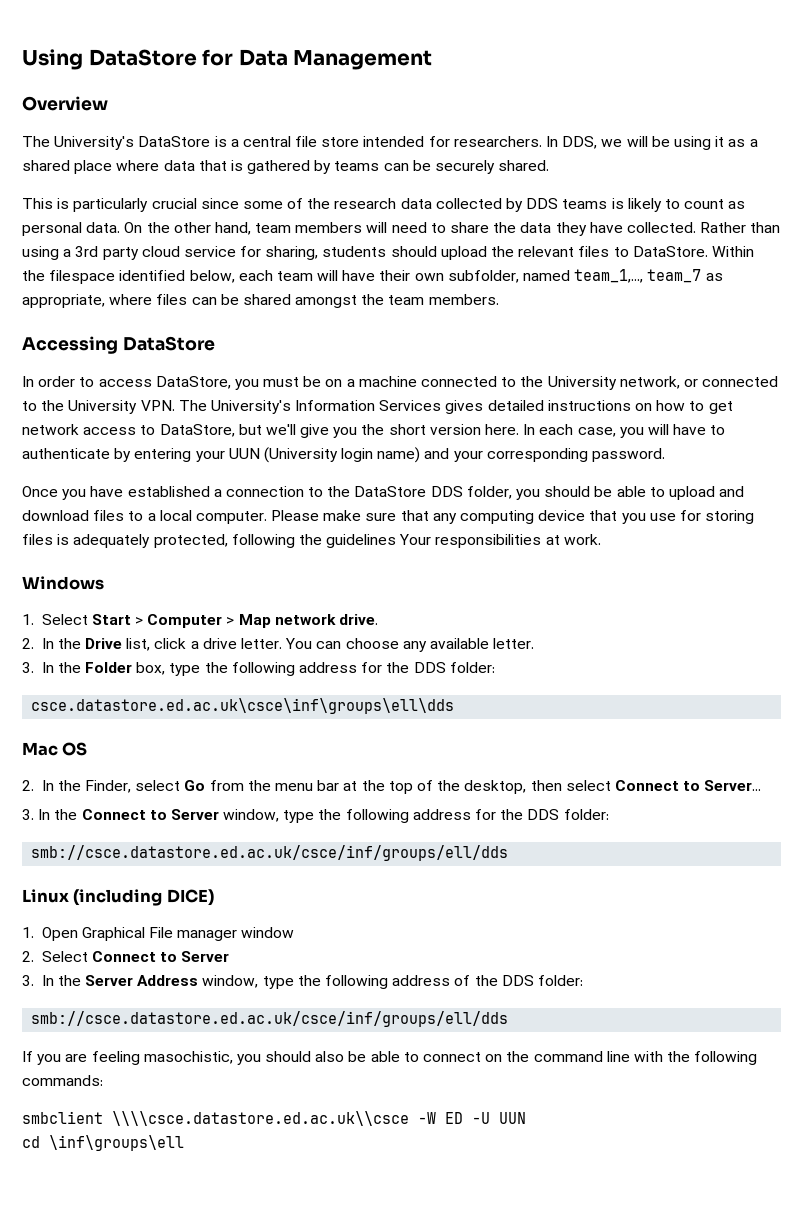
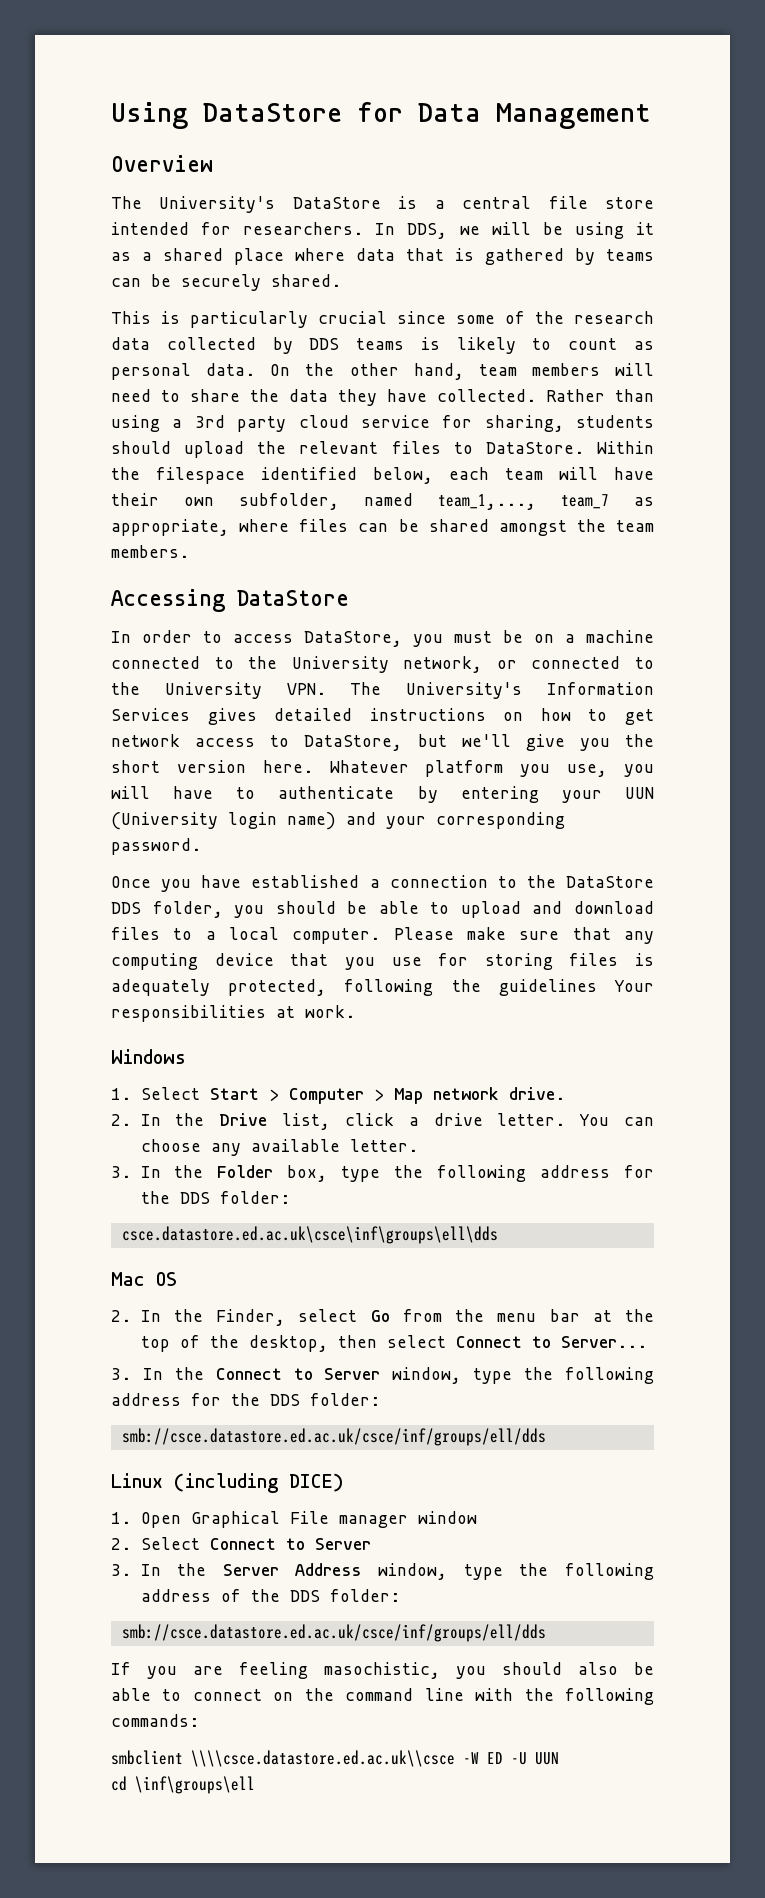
- In each case, you will have to authenticate by entering your UUN (University login name) and your corresponding password.
+ Whatever platform you use, you will have to authenticate by entering your UUN (University login name) and your corresponding password.

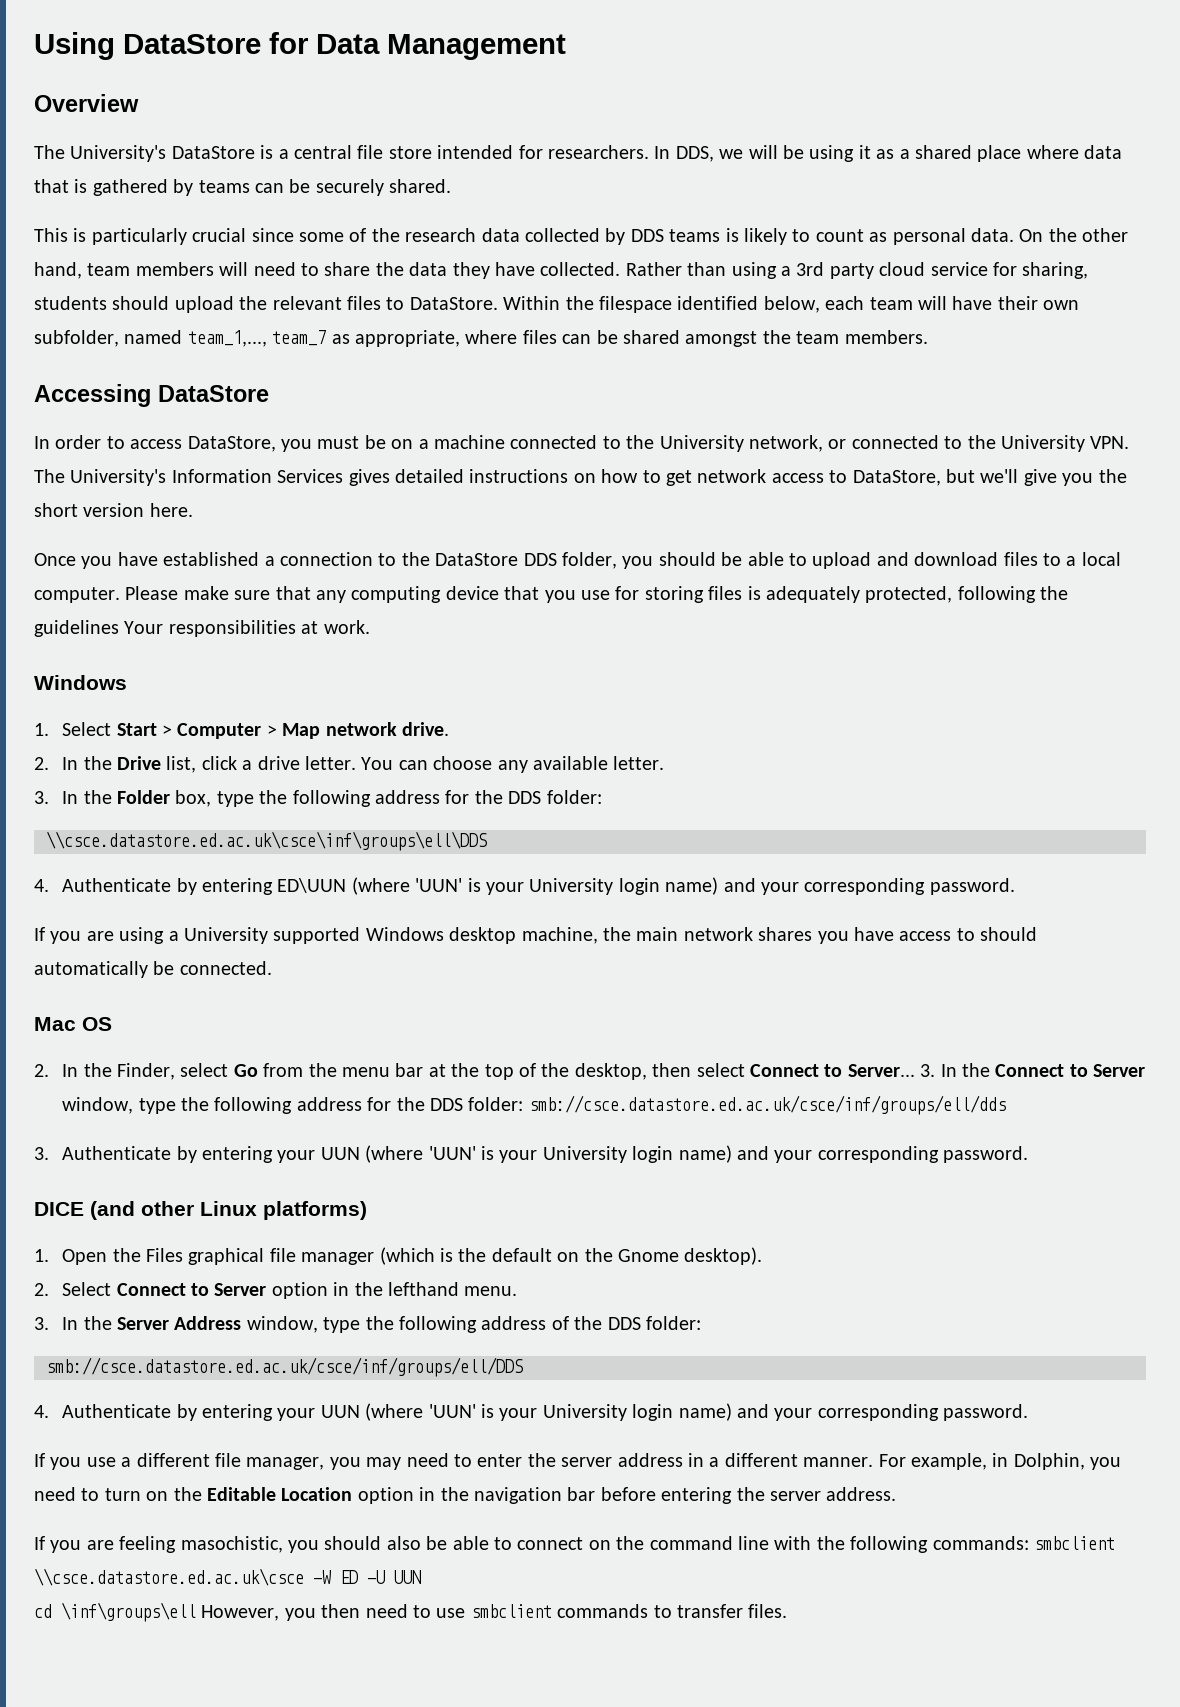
- Whatever platform you use, you will have to authenticate by entering your UUN (University login name) and your corresponding password.
- csce.datastore.ed.ac.uk\csce\inf\groups\ell\dds
+ \\csce.datastore.ed.ac.uk\csce\inf\groups\ell\DDS
+ 4. Authenticate by entering ED\UUN (where 'UUN' is your University login name) and your corresponding password.
+ If you are using a University supported Windows desktop machine, the main network shares you have access to should automatically be connected.
- 2. In the Finder, select Go from the menu bar at the top of the desktop, then select Connect to Server...
- 3. In the Connect to Server window, type the following address for the DDS folder:
- smb://csce.datastore.ed.ac.uk/csce/inf/groups/ell/dds
- Linux (including DICE)
- 1. Open Graphical File manager window
+ 2. In the Finder, select Go from the menu bar at the top of the desktop, then select Connect to Server... 3. In the Connect to Server window, type the following address for the DDS folder: smb://csce.datastore.ed.ac.uk/csce/inf/groups/ell/dds
+ 3. Authenticate by entering your UUN (where 'UUN' is your University login name) and your corresponding password.
+ DICE (and other Linux platforms)
+ 1. Open the Files graphical file manager (which is the default on the Gnome desktop).
- 2. Select Connect to Server
+ 2. Select Connect to Server option in the lefthand menu.
  3. In the Server Address window, type the following address of the DDS folder:
- smb://csce.datastore.ed.ac.uk/csce/inf/groups/ell/dds
+ smb://csce.datastore.ed.ac.uk/csce/inf/groups/ell/DDS
+ 4. Authenticate by entering your UUN (where 'UUN' is your University login name) and your corresponding password.
+ If you use a different file manager, you may need to enter the server address in a different manner. For example, in Dolphin, you need to turn on the Editable Location option in the navigation bar before entering the server address.
- If you are feeling masochistic, you should also be able to connect on the command line with the following commands:
- smbclient \\\\csce.datastore.ed.ac.uk\\csce -W ED -U UUN
+ If you are feeling masochistic, you should also be able to connect on the command line with the following commands: smbclient \\csce.datastore.ed.ac.uk\csce -W ED -U UUN
- cd \inf\groups\ell
+ cd \inf\groups\ell However, you then need to use smbclient commands to transfer files.

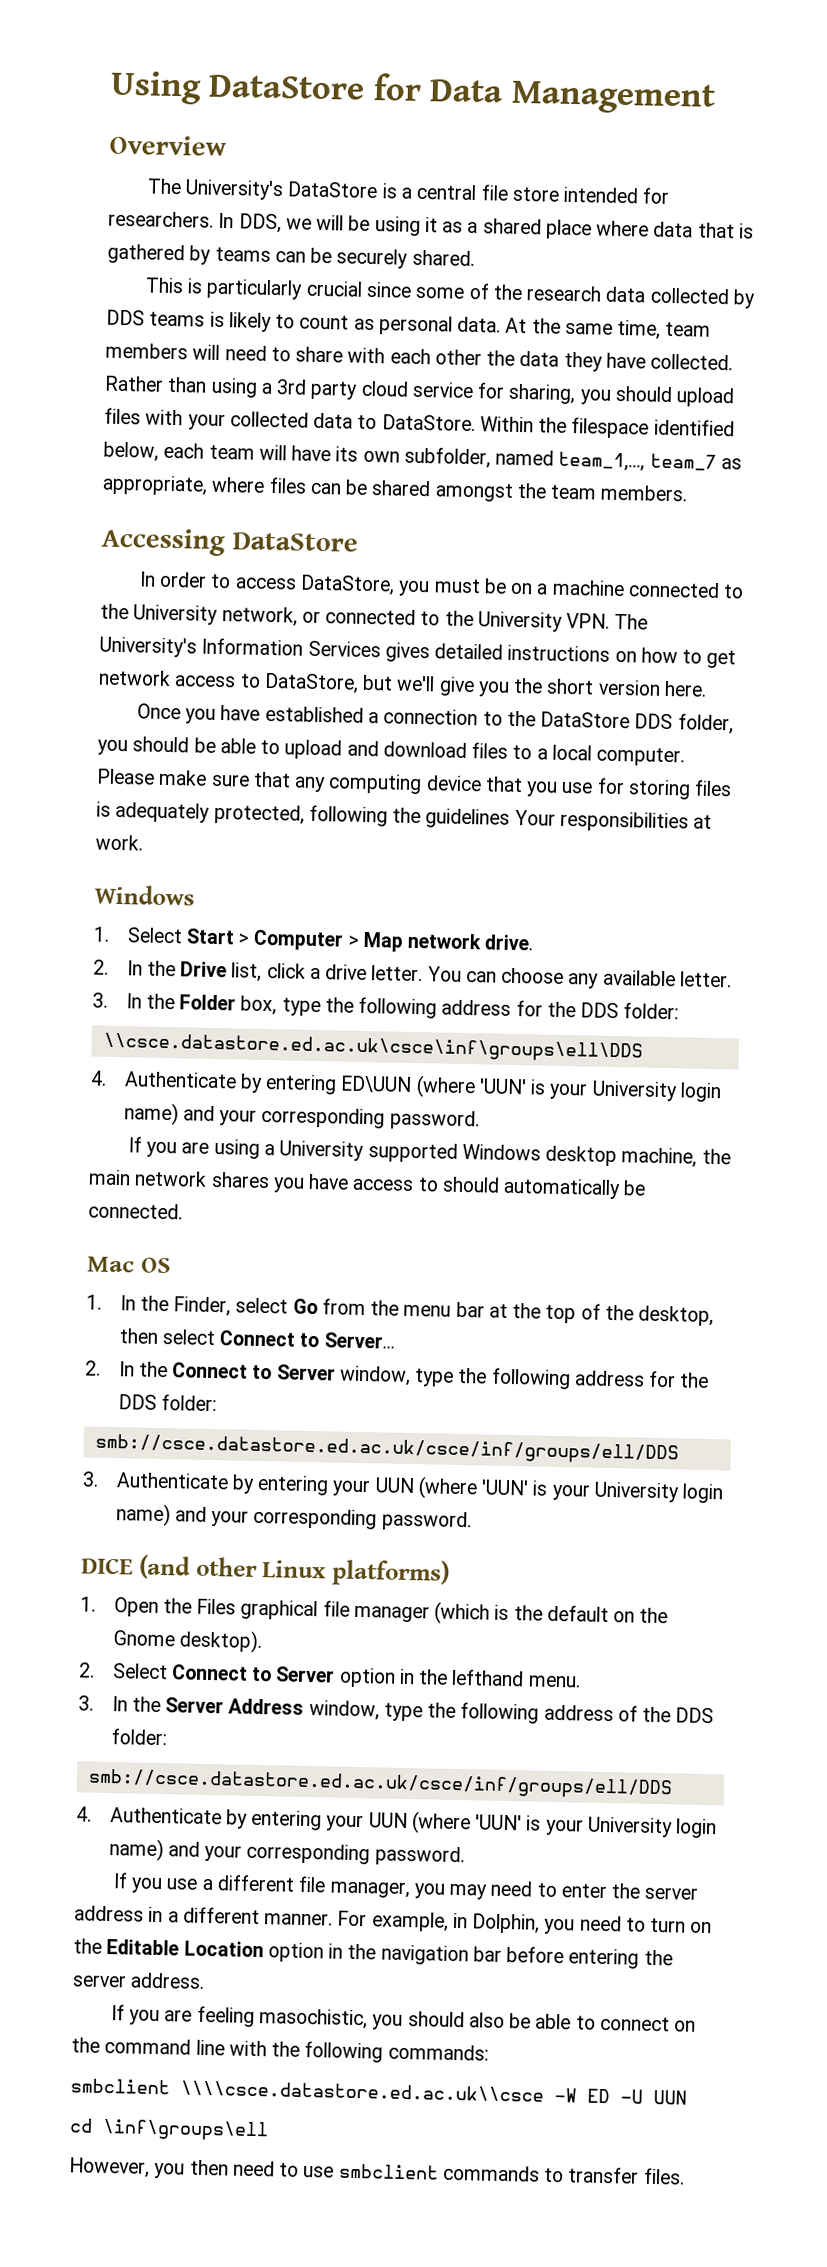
- On the other hand, team members will need to share the data they have collected.
+ At the same time, team members will need to share with each other the data they have collected.
- Rather than using a 3rd party cloud service for sharing, students should upload the relevant files to DataStore.
+ Rather than using a 3rd party cloud service for sharing, you should upload files with your collected data to DataStore.
- Within the filespace identified below, each team will have their own subfolder, named team_1,..., team_7 as appropriate, where files can be shared amongst the team members.
+ Within the filespace identified below, each team will have its own subfolder, named team_1,..., team_7 as appropriate, where files can be shared amongst the team members.
- 2. In the Finder, select Go from the menu bar at the top of the desktop, then select Connect to Server... 3. In the Connect to Server window, type the following address for the DDS folder: smb://csce.datastore.ed.ac.uk/csce/inf/groups/ell/dds
+ 1. In the Finder, select Go from the menu bar at the top of the desktop, then select Connect to Server...
+ 2. In the Connect to Server window, type the following address for the DDS folder:
+ smb://csce.datastore.ed.ac.uk/csce/inf/groups/ell/DDS
- If you are feeling masochistic, you should also be able to connect on the command line with the following commands: smbclient \\csce.datastore.ed.ac.uk\csce -W ED -U UUN
+ If you are feeling masochistic, you should also be able to connect on the command line with the following commands:
+ smbclient \\\\csce.datastore.ed.ac.uk\\csce -W ED -U UUN
- cd \inf\groups\ell However, you then need to use smbclient commands to transfer files.
+ cd \inf\groups\ell
+ However, you then need to use smbclient commands to transfer files.

